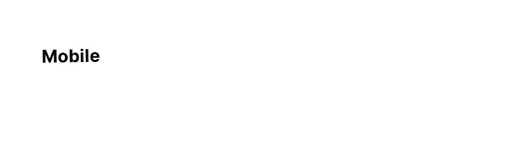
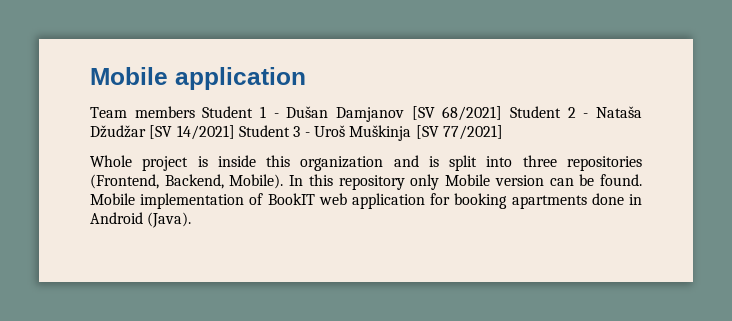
- Mobile
+ Mobile application
+ Team members Student 1 - Dušan Damjanov [SV 68/2021] Student 2 - Nataša Džudžar [SV 14/2021] Student 3 - Uroš Muškinja [SV 77/2021]
+ Whole project is inside this organization and is split into three repositories (Frontend, Backend, Mobile). In this repository only Mobile version can be found. Mobile implementation of BookIT web application for booking apartments done in Android (Java).

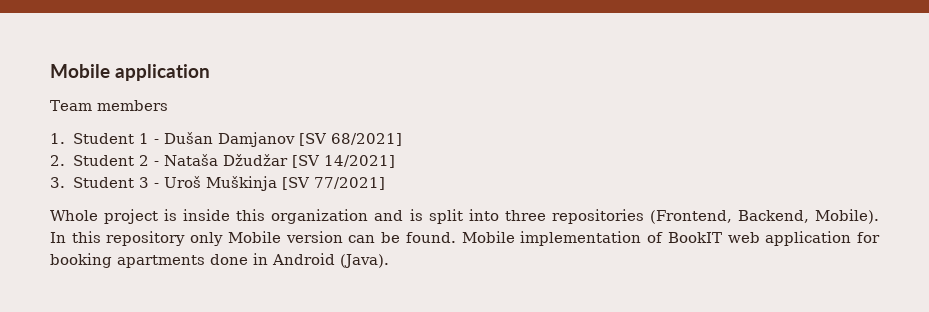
- Team members Student 1 - Dušan Damjanov [SV 68/2021] Student 2 - Nataša Džudžar [SV 14/2021] Student 3 - Uroš Muškinja [SV 77/2021]
+ Team members
+ 1. Student 1 - Dušan Damjanov [SV 68/2021]
+ 2. Student 2 - Nataša Džudžar [SV 14/2021]
+ 3. Student 3 - Uroš Muškinja [SV 77/2021]

